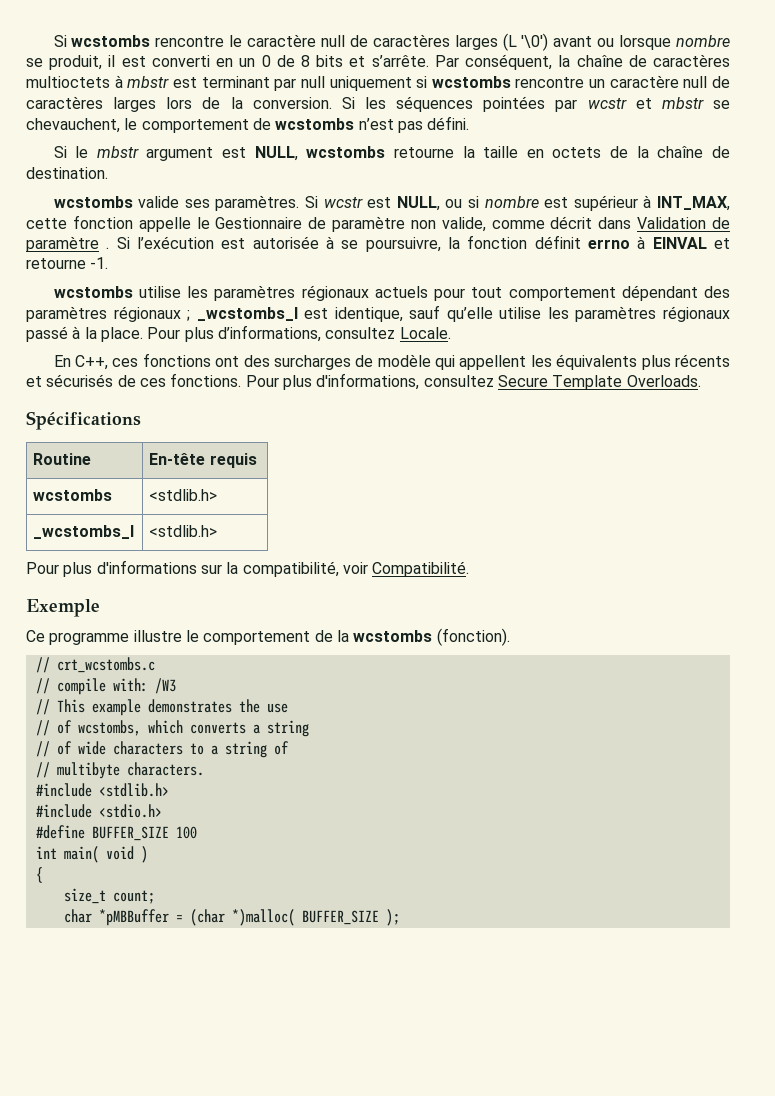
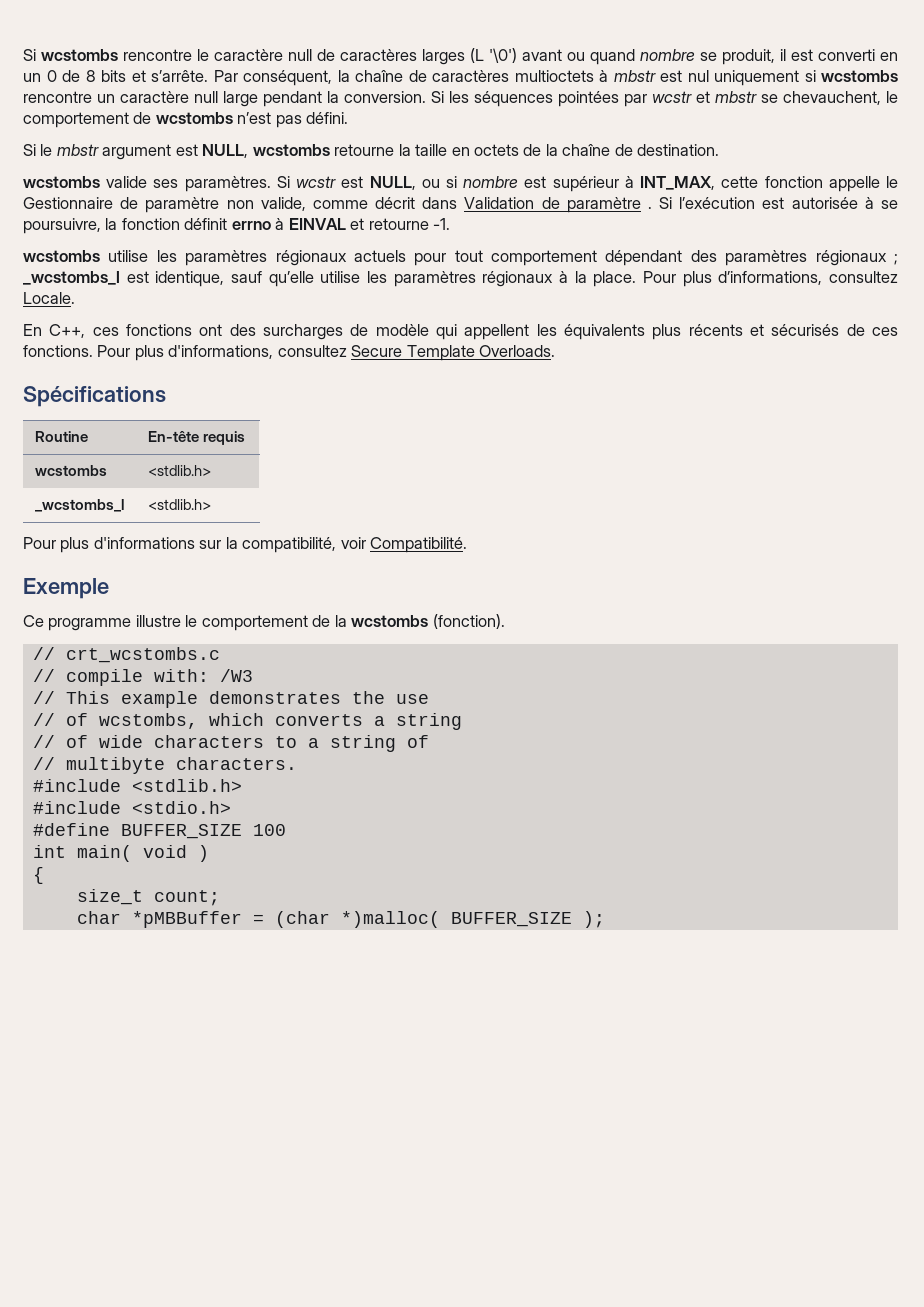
- Si wcstombs rencontre le caractère null de caractères larges (L '\0') avant ou lorsque nombre se produit, il est converti en un 0 de 8 bits et s’arrête.
+ Si wcstombs rencontre le caractère null de caractères larges (L '\0') avant ou quand nombre se produit, il est converti en un 0 de 8 bits et s’arrête.
- Par conséquent, la chaîne de caractères multioctets à mbstr est terminant par null uniquement si wcstombs rencontre un caractère null de caractères larges lors de la conversion.
+ Par conséquent, la chaîne de caractères multioctets à mbstr est nul uniquement si wcstombs rencontre un caractère null large pendant la conversion.
- wcstombs utilise les paramètres régionaux actuels pour tout comportement dépendant des paramètres régionaux ; _wcstombs_l est identique, sauf qu’elle utilise les paramètres régionaux passé à la place.
+ wcstombs utilise les paramètres régionaux actuels pour tout comportement dépendant des paramètres régionaux ; _wcstombs_l est identique, sauf qu’elle utilise les paramètres régionaux à la place.

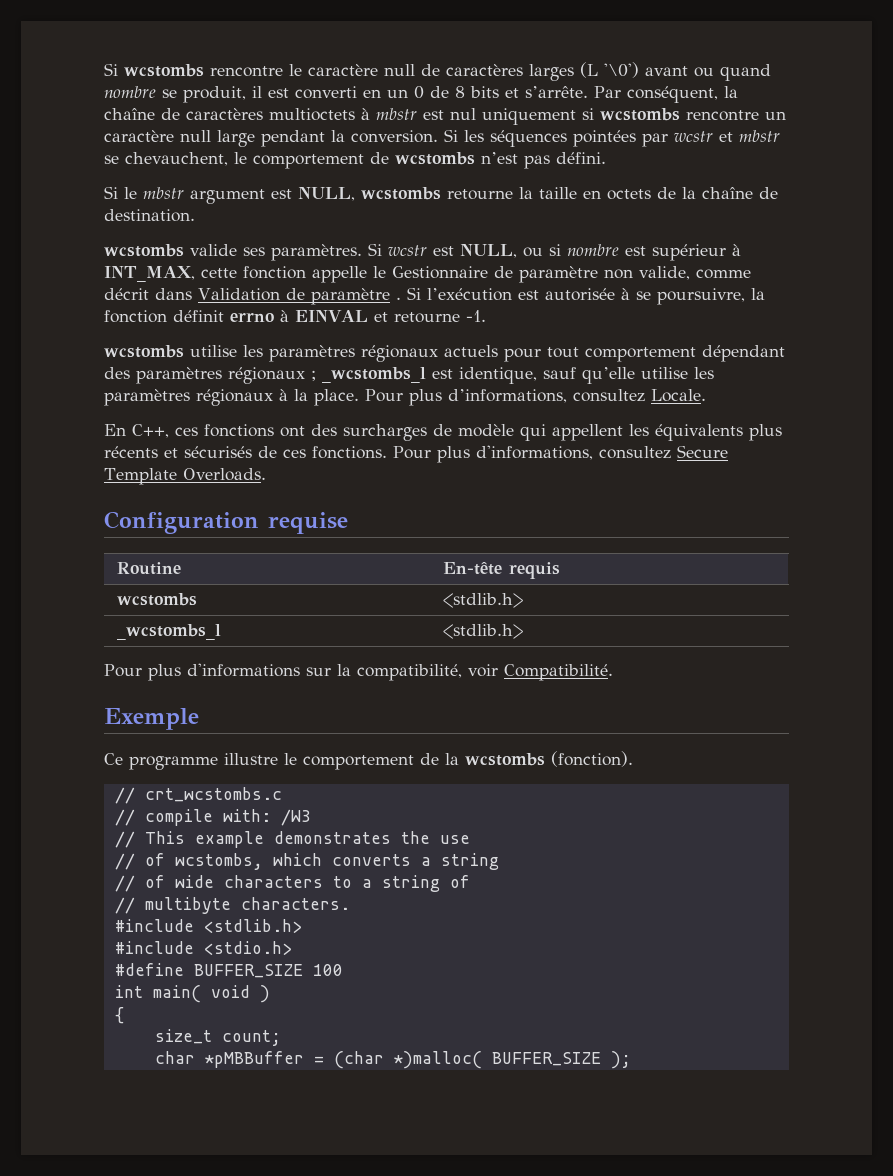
- Spécifications
+ Configuration requise

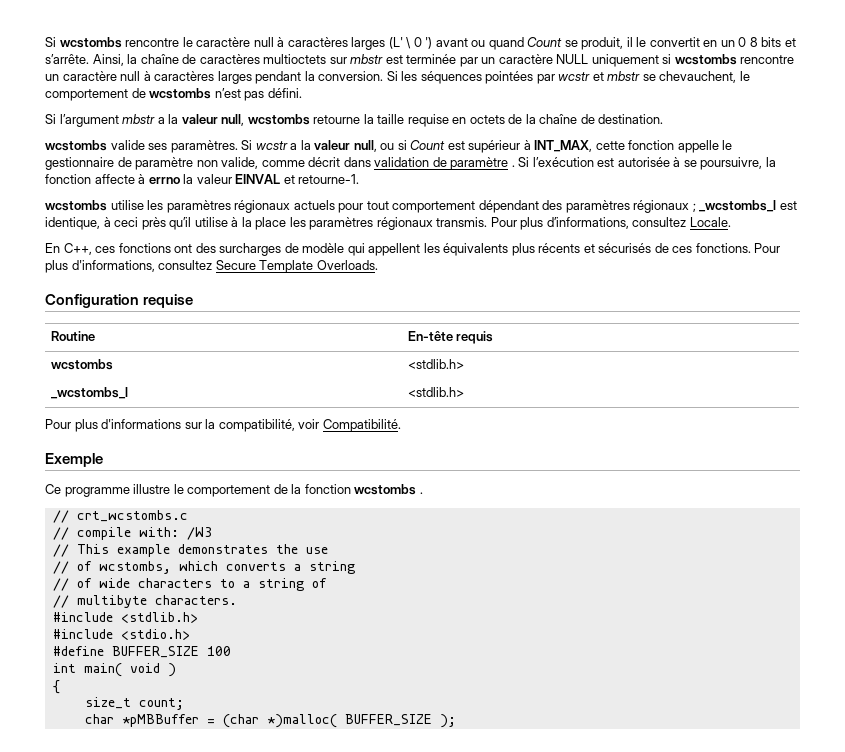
- Si wcstombs rencontre le caractère null de caractères larges (L '\0') avant ou quand nombre se produit, il est converti en un 0 de 8 bits et s’arrête.
+ Si wcstombs rencontre le caractère null à caractères larges (L' \ 0 ') avant ou quand Count se produit, il le convertit en un 0 8 bits et s’arrête.
- Par conséquent, la chaîne de caractères multioctets à mbstr est nul uniquement si wcstombs rencontre un caractère null large pendant la conversion.
+ Ainsi, la chaîne de caractères multioctets sur mbstr est terminée par un caractère NULL uniquement si wcstombs rencontre un caractère null à caractères larges pendant la conversion.
- Si le mbstr argument est NULL, wcstombs retourne la taille en octets de la chaîne de destination.
+ Si l’argument mbstr a la valeur null, wcstombs retourne la taille requise en octets de la chaîne de destination.
- Si wcstr est NULL, ou si nombre est supérieur à INT_MAX, cette fonction appelle le Gestionnaire de paramètre non valide, comme décrit dans Validation de paramètre .
+ Si wcstr a la valeur null, ou si Count est supérieur à INT_MAX, cette fonction appelle le gestionnaire de paramètre non valide, comme décrit dans validation de paramètre .
- Si l’exécution est autorisée à se poursuivre, la fonction définit errno à EINVAL et retourne -1.
+ Si l’exécution est autorisée à se poursuivre, la fonction affecte à errno la valeur EINVAL et retourne-1.
- wcstombs utilise les paramètres régionaux actuels pour tout comportement dépendant des paramètres régionaux ; _wcstombs_l est identique, sauf qu’elle utilise les paramètres régionaux à la place.
+ wcstombs utilise les paramètres régionaux actuels pour tout comportement dépendant des paramètres régionaux ; _wcstombs_l est identique, à ceci près qu’il utilise à la place les paramètres régionaux transmis.
- Ce programme illustre le comportement de la wcstombs (fonction).
+ Ce programme illustre le comportement de la fonction wcstombs .

